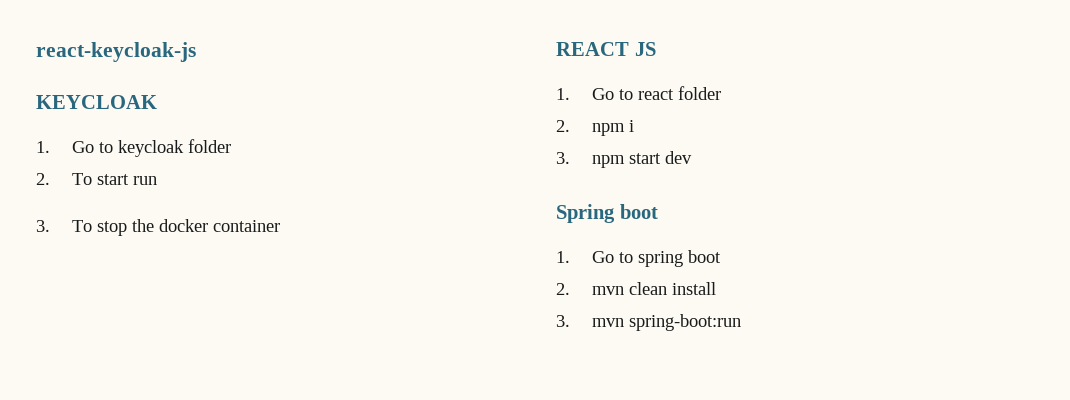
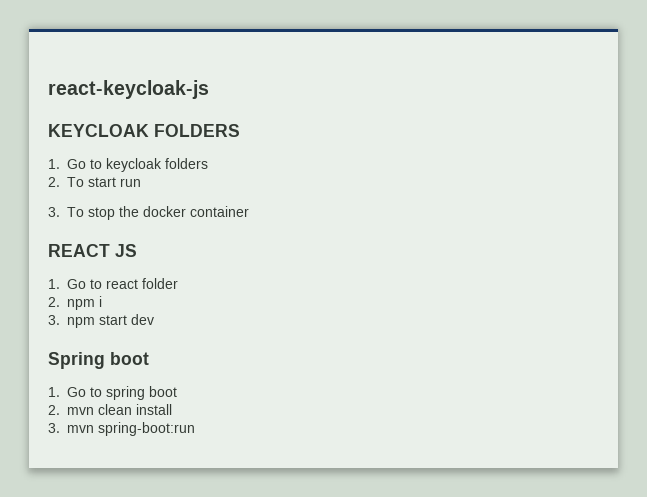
- KEYCLOAK
+ KEYCLOAK FOLDERS
- 1. Go to keycloak folder
+ 1. Go to keycloak folders

